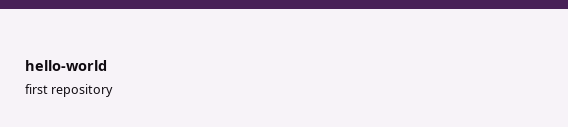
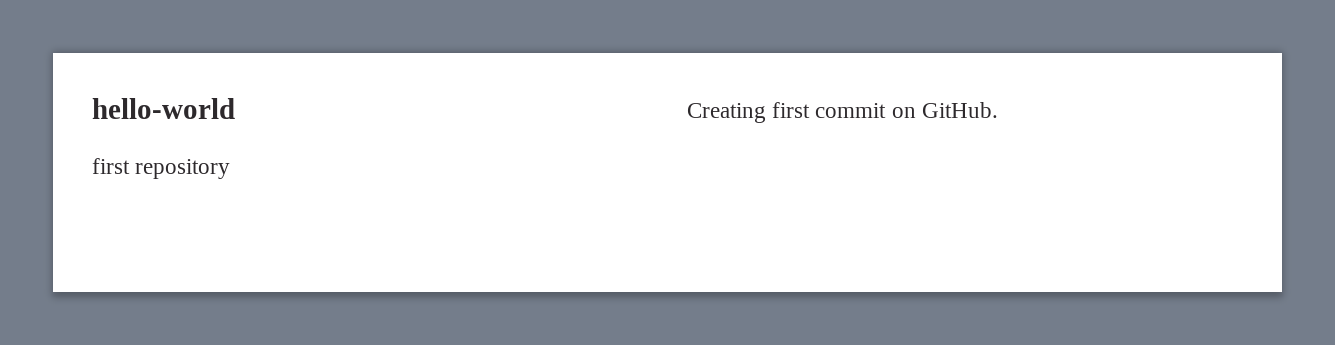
+ Creating first commit on GitHub.

